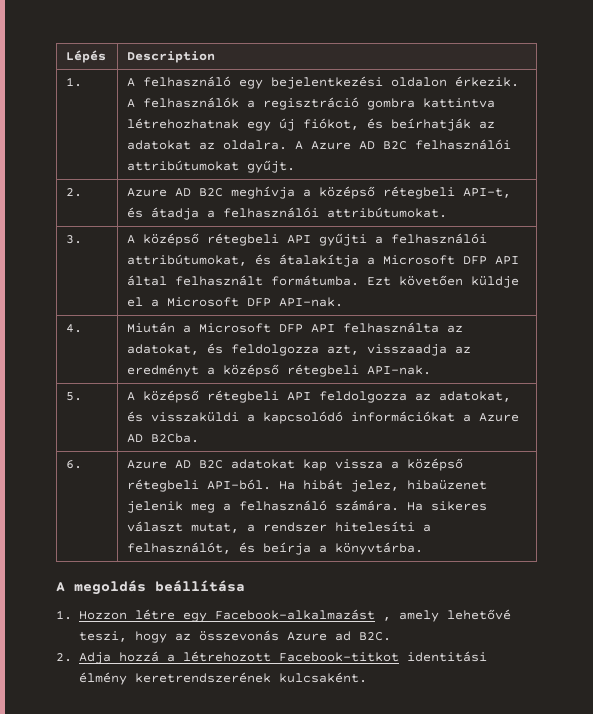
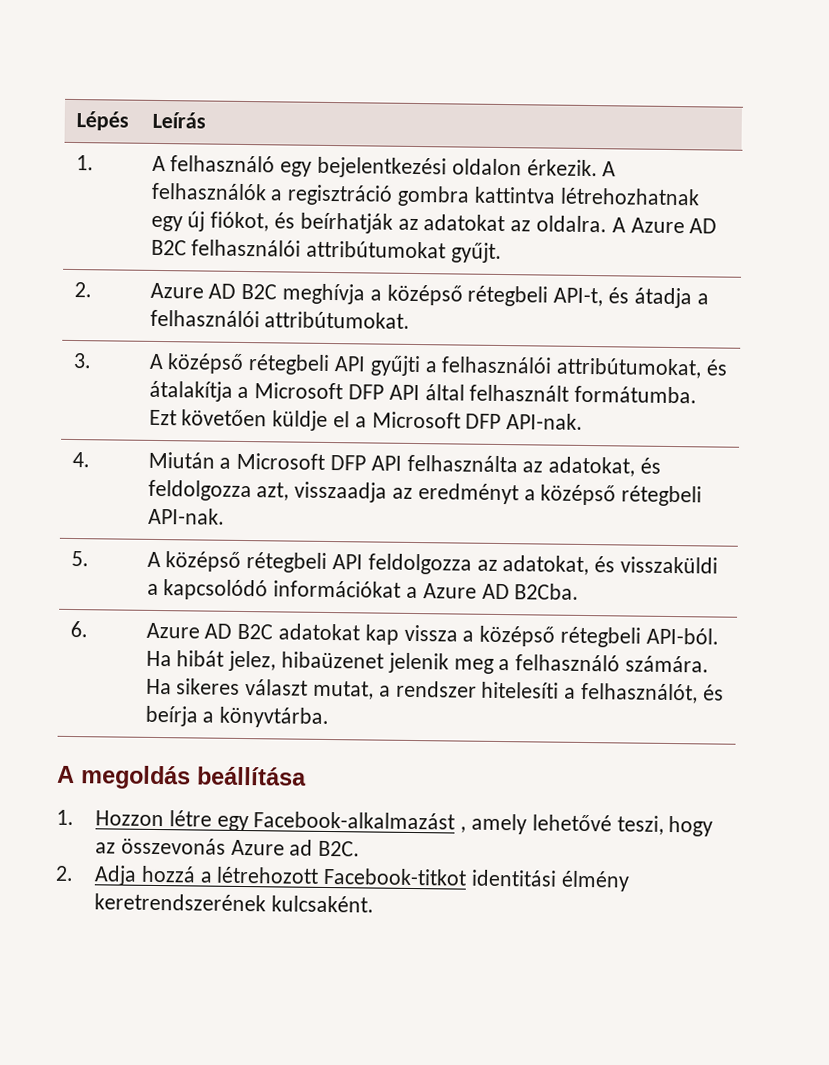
- Lépés | Description
+ Lépés | Leírás

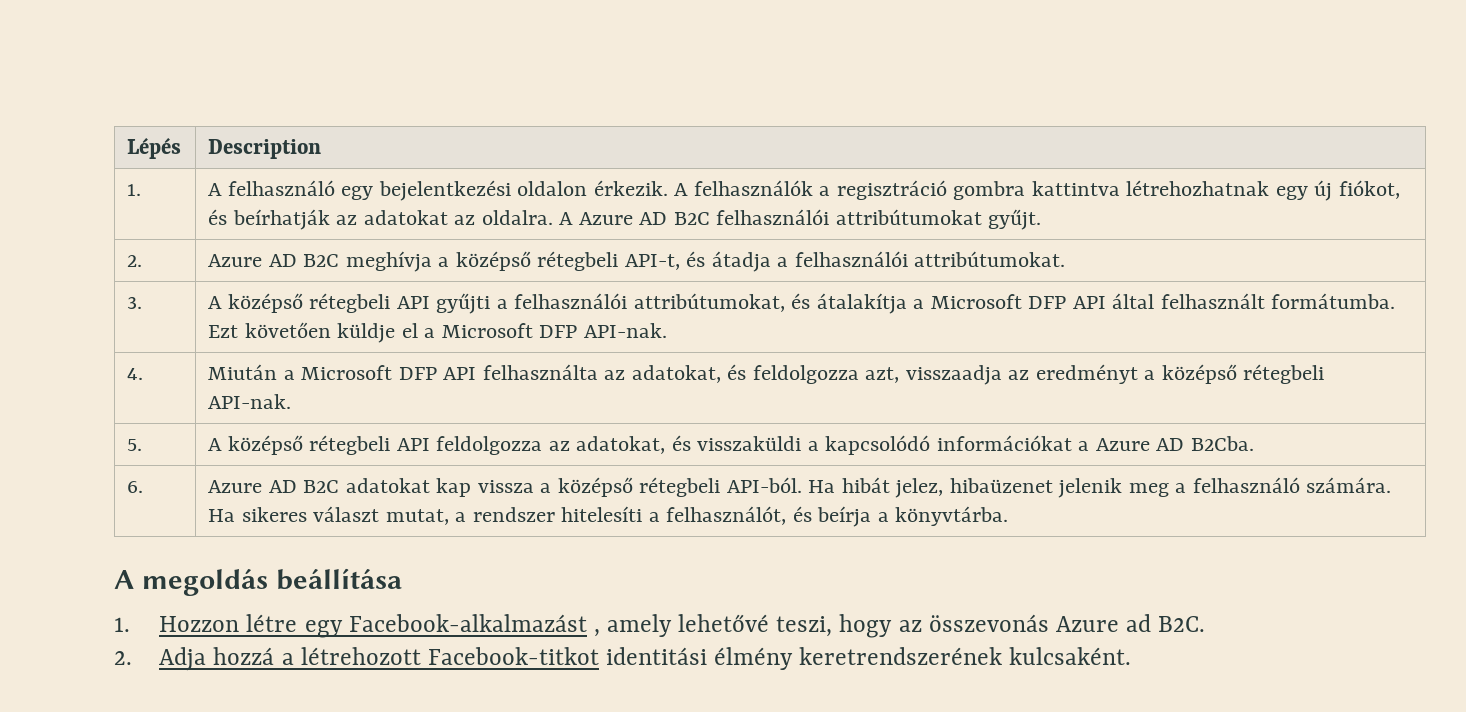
- Lépés | Leírás
+ Lépés | Description

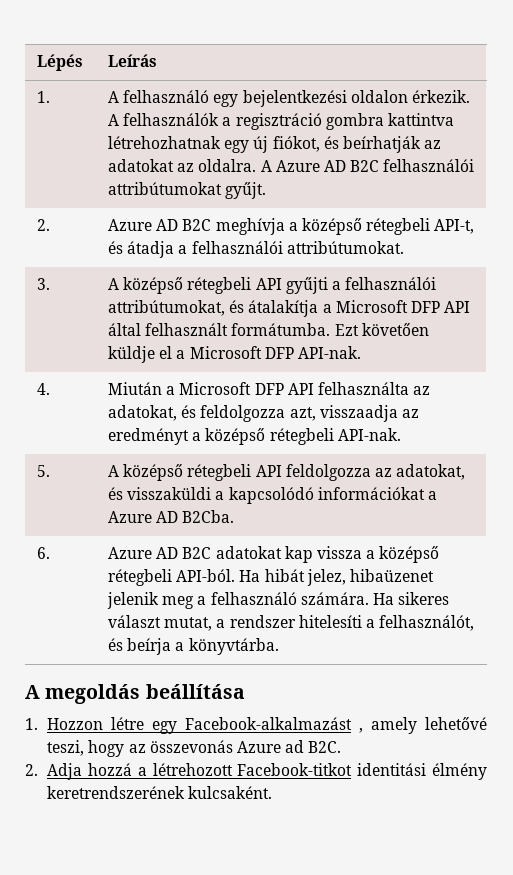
- Lépés | Description
+ Lépés | Leírás

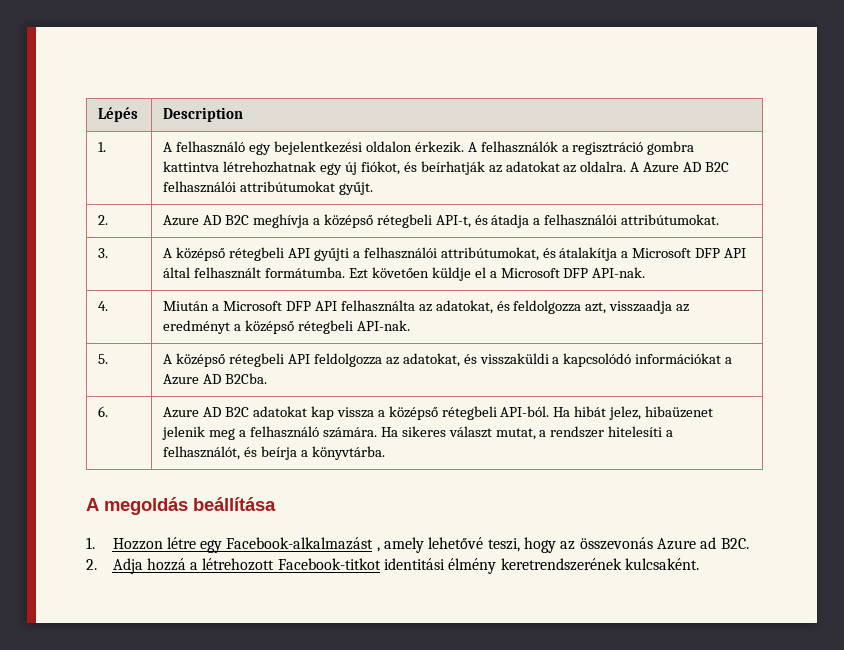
- Lépés | Leírás
+ Lépés | Description

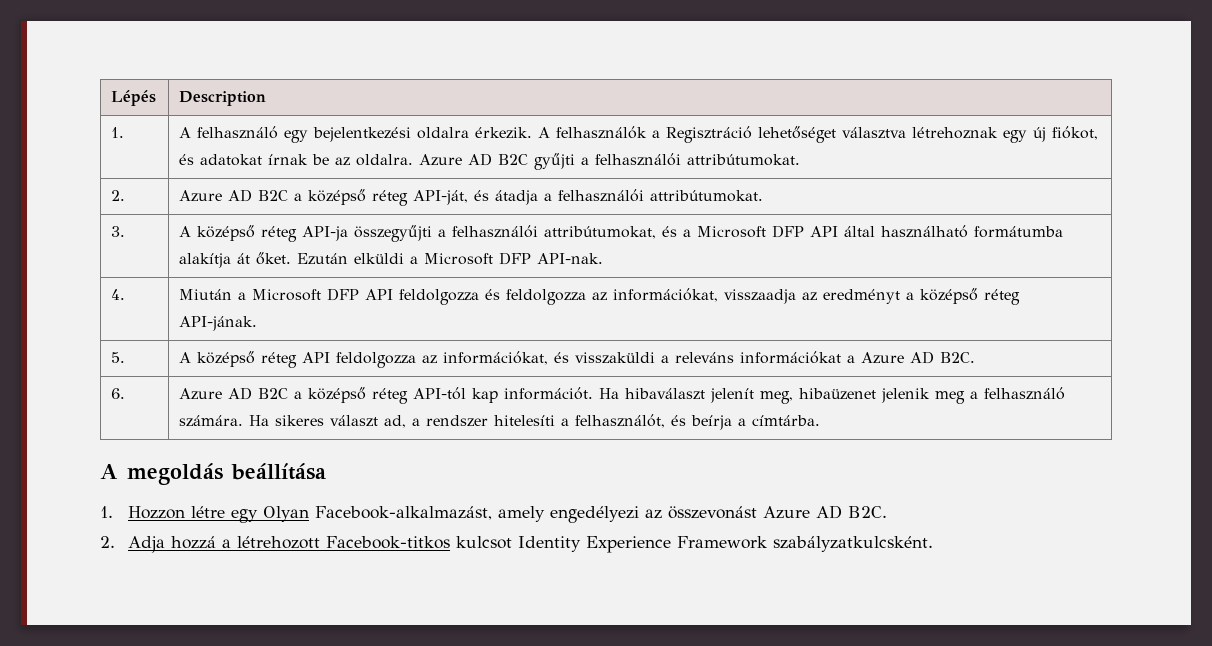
- 1. | A felhasználó egy bejelentkezési oldalon érkezik. A felhasználók a regisztráció gombra kattintva létrehozhatnak egy új fiókot, és beírhatják az adatokat az oldalra. A Azure AD B2C felhasználói attribútumokat gyűjt.
+ 1. | A felhasználó egy bejelentkezési oldalra érkezik. A felhasználók a Regisztráció lehetőséget választva létrehoznak egy új fiókot, és adatokat írnak be az oldalra. Azure AD B2C gyűjti a felhasználói attribútumokat.
- 2. | Azure AD B2C meghívja a középső rétegbeli API-t, és átadja a felhasználói attribútumokat.
+ 2. | Azure AD B2C a középső réteg API-ját, és átadja a felhasználói attribútumokat.
- 3. | A középső rétegbeli API gyűjti a felhasználói attribútumokat, és átalakítja a Microsoft DFP API által felhasznált formátumba. Ezt követően küldje el a Microsoft DFP API-nak.
+ 3. | A középső réteg API-ja összegyűjti a felhasználói attribútumokat, és a Microsoft DFP API által használható formátumba alakítja át őket. Ezután elküldi a Microsoft DFP API-nak.
- 4. | Miután a Microsoft DFP API felhasználta az adatokat, és feldolgozza azt, visszaadja az eredményt a középső rétegbeli API-nak.
+ 4. | Miután a Microsoft DFP API feldolgozza és feldolgozza az információkat, visszaadja az eredményt a középső réteg API-jának.
- 5. | A középső rétegbeli API feldolgozza az adatokat, és visszaküldi a kapcsolódó információkat a Azure AD B2Cba.
+ 5. | A középső réteg API feldolgozza az információkat, és visszaküldi a releváns információkat a Azure AD B2C.
- 6. | Azure AD B2C adatokat kap vissza a középső rétegbeli API-ból. Ha hibát jelez, hibaüzenet jelenik meg a felhasználó számára. Ha sikeres választ mutat, a rendszer hitelesíti a felhasználót, és beírja a könyvtárba.
+ 6. | Azure AD B2C a középső réteg API-tól kap információt. Ha hibaválaszt jelenít meg, hibaüzenet jelenik meg a felhasználó számára. Ha sikeres választ ad, a rendszer hitelesíti a felhasználót, és beírja a címtárba.
- 1. Hozzon létre egy Facebook-alkalmazást , amely lehetővé teszi, hogy az összevonás Azure ad B2C.
+ 1. Hozzon létre egy Olyan Facebook-alkalmazást, amely engedélyezi az összevonást Azure AD B2C.
- 2. Adja hozzá a létrehozott Facebook-titkot identitási élmény keretrendszerének kulcsaként.
+ 2. Adja hozzá a létrehozott Facebook-titkos kulcsot Identity Experience Framework szabályzatkulcsként.

